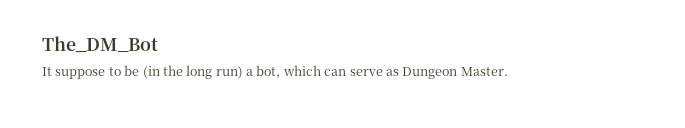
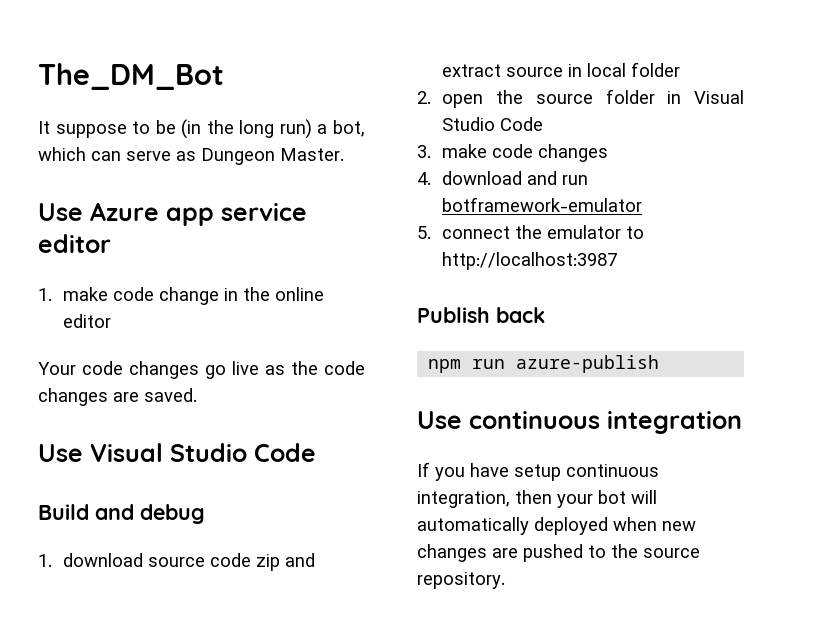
+ Use Azure app service editor
+ 1. make code change in the online editor
+ Your code changes go live as the code changes are saved.
+ Use Visual Studio Code
+ Build and debug
+ 1. download source code zip and extract source in local folder
+ 2. open the source folder in Visual Studio Code
+ 3. make code changes
+ 4. download and run botframework-emulator
+ 5. connect the emulator to http://localhost:3987
+ Publish back
+ npm run azure-publish
+ Use continuous integration
+ If you have setup continuous integration, then your bot will automatically deployed when new changes are pushed to the source repository.

